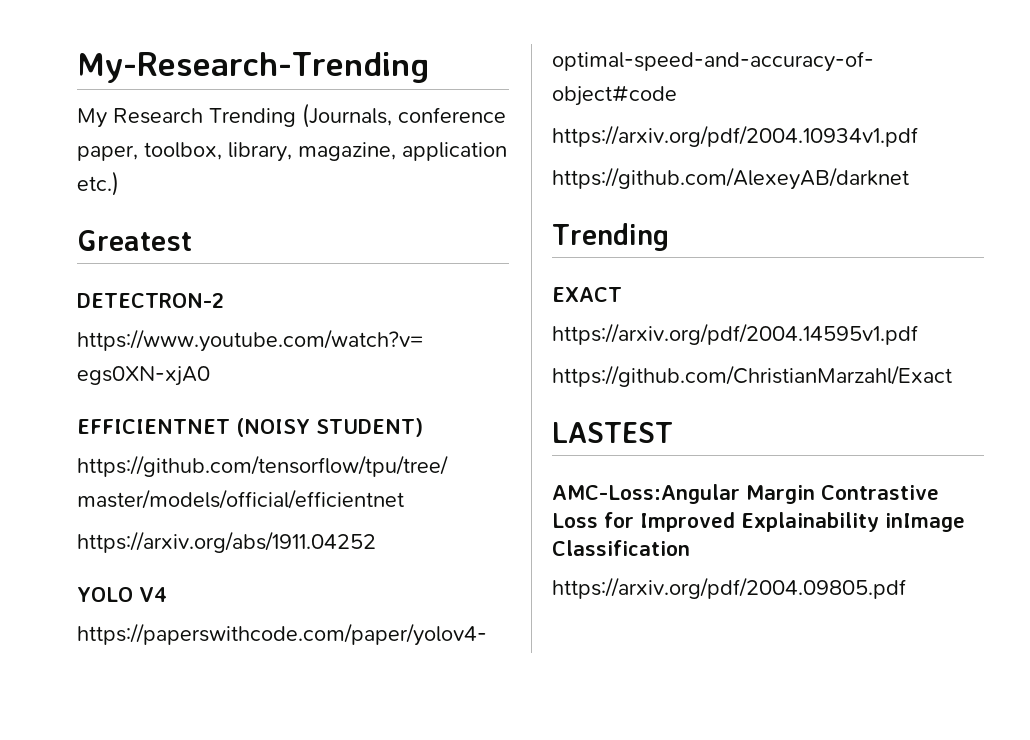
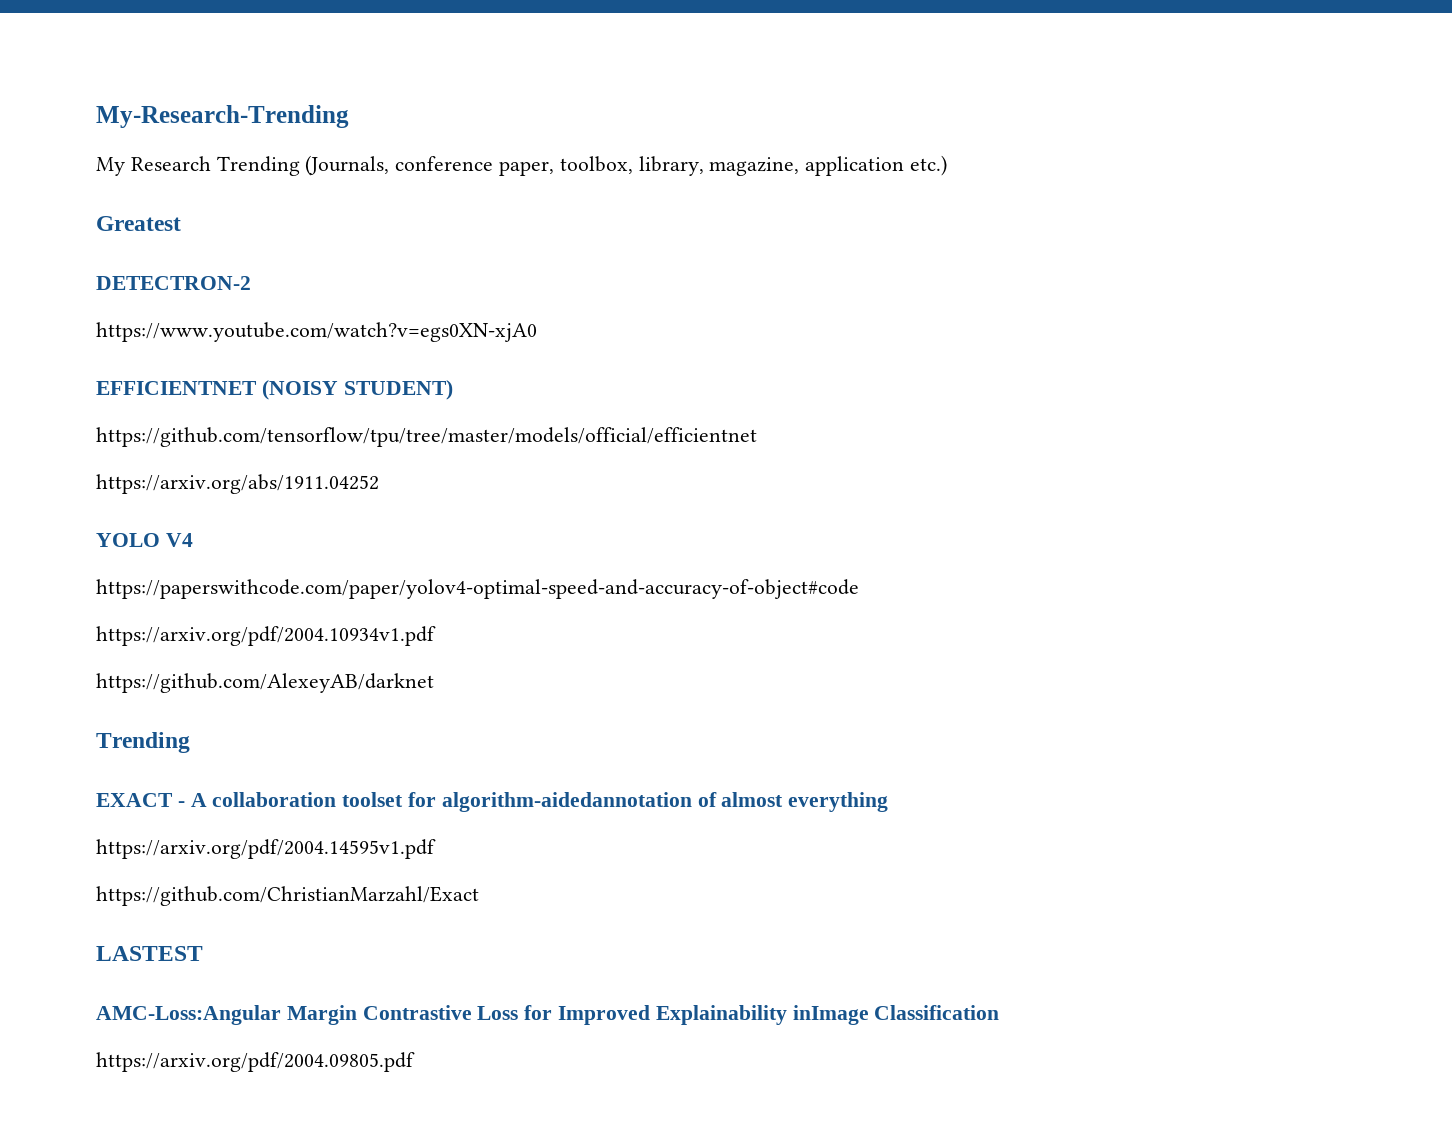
- EXACT
+ EXACT - A collaboration toolset for algorithm-aidedannotation of almost everything

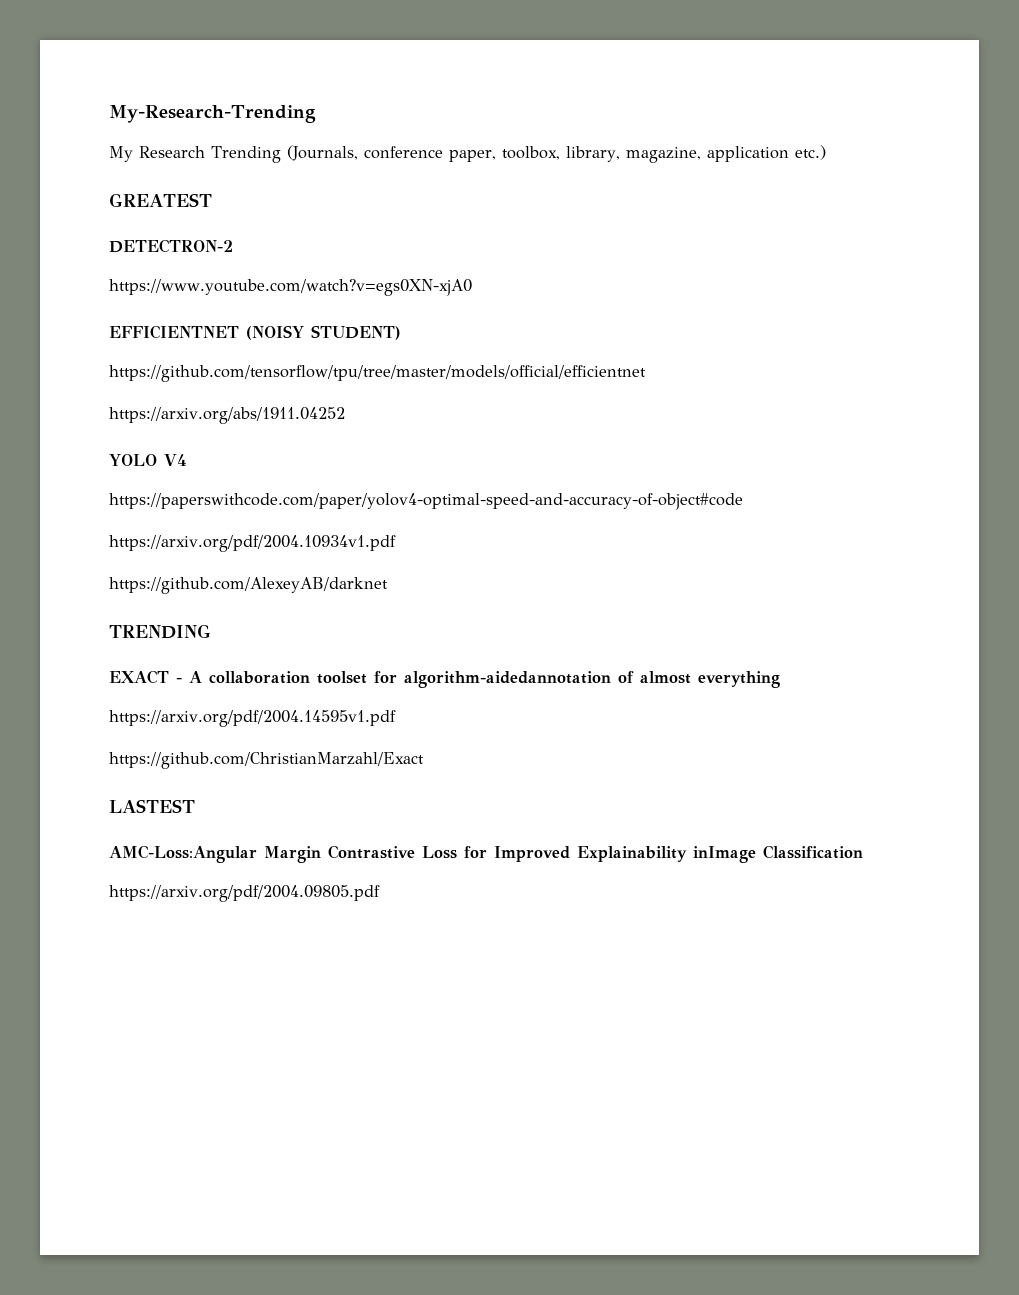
- Greatest
+ GREATEST
  https://github.com/AlexeyAB/darknet
- Trending
+ TRENDING

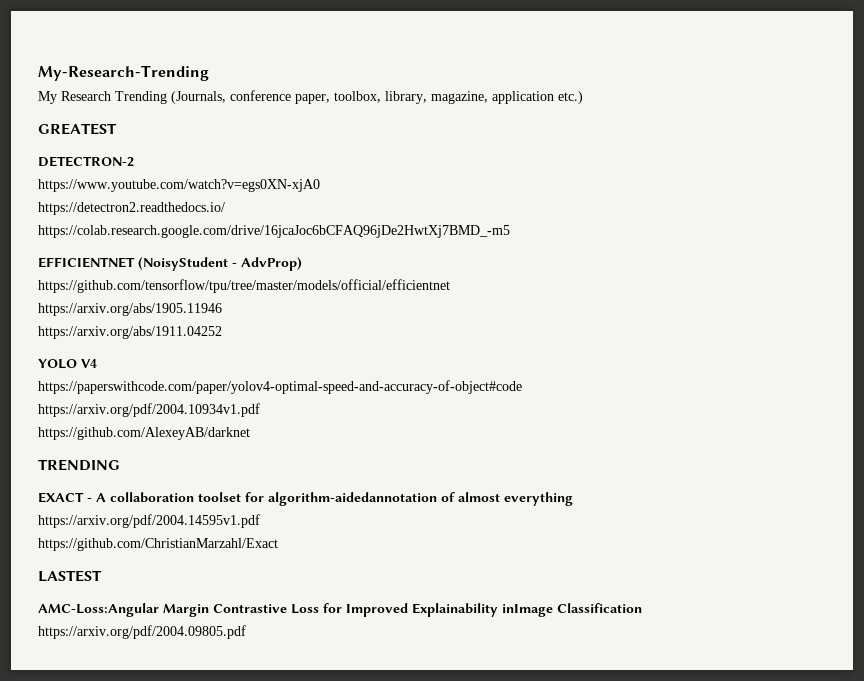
+ https://detectron2.readthedocs.io/
+ https://colab.research.google.com/drive/16jcaJoc6bCFAQ96jDe2HwtXj7BMD_-m5
- EFFICIENTNET (NOISY STUDENT)
+ EFFICIENTNET (NoisyStudent - AdvProp)
+ https://arxiv.org/abs/1905.11946

